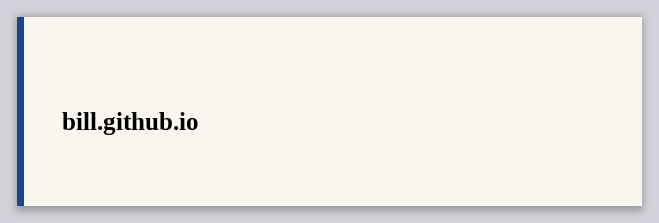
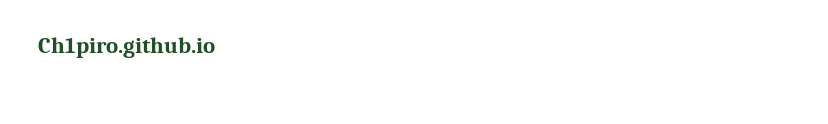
- bill.github.io
+ Ch1piro.github.io

